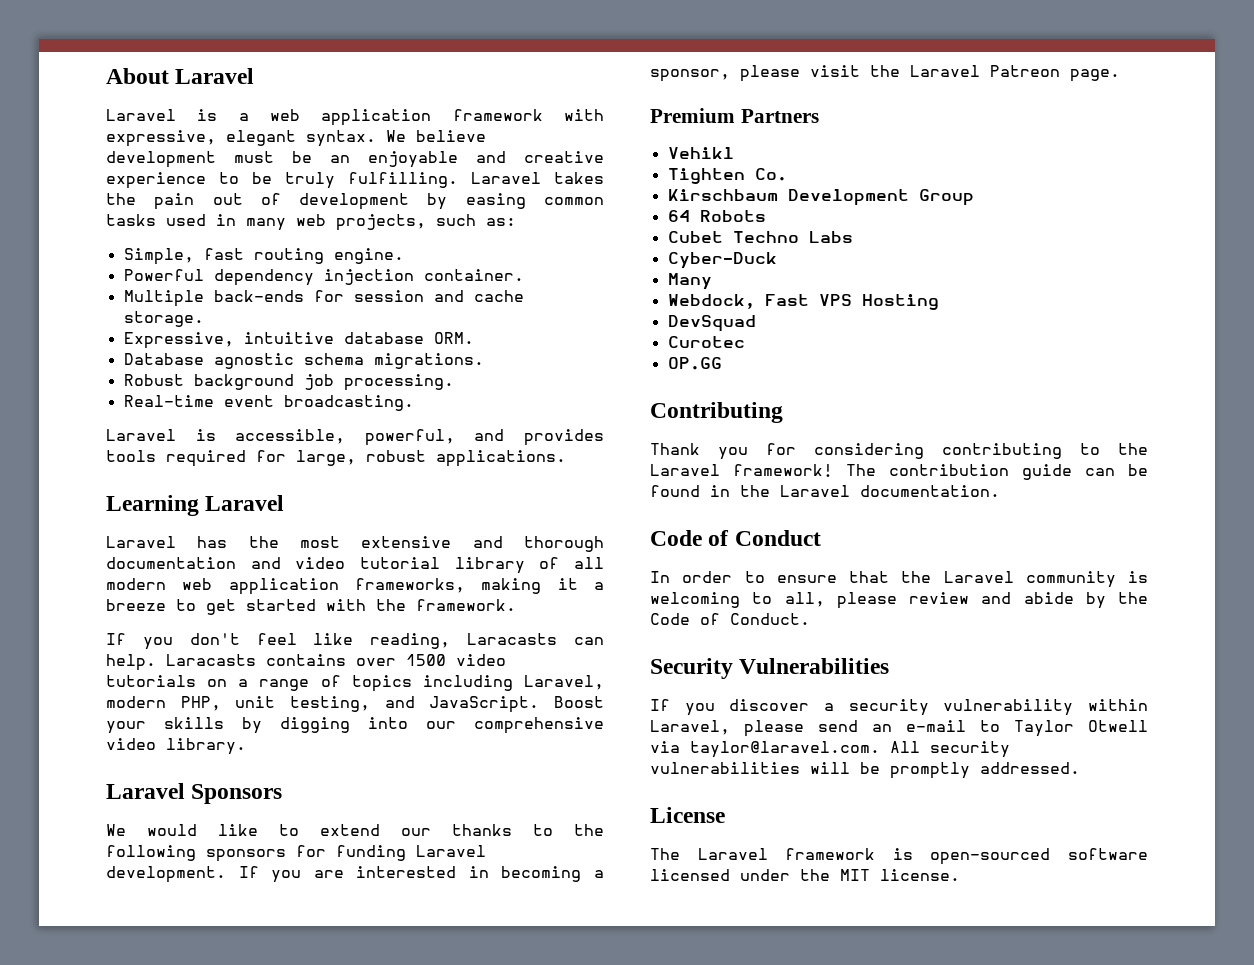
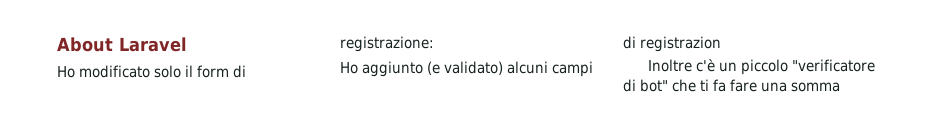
- Laravel is a web application framework with expressive, elegant syntax. We believe development must be an enjoyable and creative experience to be truly fulfilling. Laravel takes the pain out of development by easing common tasks used in many web projects, such as:
- Simple, fast routing engine.
- Powerful dependency injection container.
- Multiple back-ends for session and cache storage.
- Expressive, intuitive database ORM.
- Database agnostic schema migrations.
- Robust background job processing.
- Real-time event broadcasting.
- Laravel is accessible, powerful, and provides tools required for large, robust applications.
- Learning Laravel
- Laravel has the most extensive and thorough documentation and video tutorial library of all modern web application frameworks, making it a breeze to get started with the framework.
- If you don't feel like reading, Laracasts can help. Laracasts contains over 1500 video tutorials on a range of topics including Laravel, modern PHP, unit testing, and JavaScript. Boost your skills by digging into our comprehensive video library.
- Laravel Sponsors
- We would like to extend our thanks to the following sponsors for funding Laravel development. If you are interested in becoming a sponsor, please visit the Laravel Patreon page.
- Premium Partners
- Vehikl
- Tighten Co.
- Kirschbaum Development Group
- 64 Robots
- Cubet Techno Labs
- Cyber-Duck
- Many
- Webdock, Fast VPS Hosting
- DevSquad
- Curotec
- OP.GG
- Contributing
- Thank you for considering contributing to the Laravel framework! The contribution guide can be found in the Laravel documentation.
- Code of Conduct
- In order to ensure that the Laravel community is welcoming to all, please review and abide by the Code of Conduct.
- Security Vulnerabilities
- If you discover a security vulnerability within Laravel, please send an e-mail to Taylor Otwell via taylor@laravel.com. All security vulnerabilities will be promptly addressed.
- License
- The Laravel framework is open-sourced software licensed under the MIT license.
+ Ho modificato solo il form di registrazione:
+ Ho aggiunto (e validato) alcuni campi di registrazion
+ Inoltre c'è un piccolo "verificatore di bot" che ti fa fare una somma

